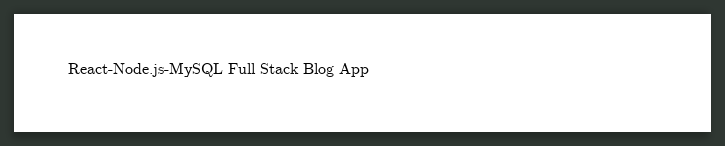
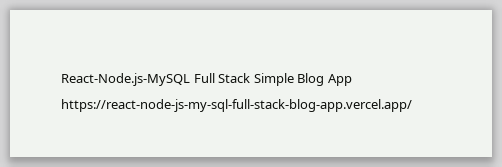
- React-Node.js-MySQL Full Stack Blog App
+ React-Node.js-MySQL Full Stack Simple Blog App
+ https://react-node-js-my-sql-full-stack-blog-app.vercel.app/

